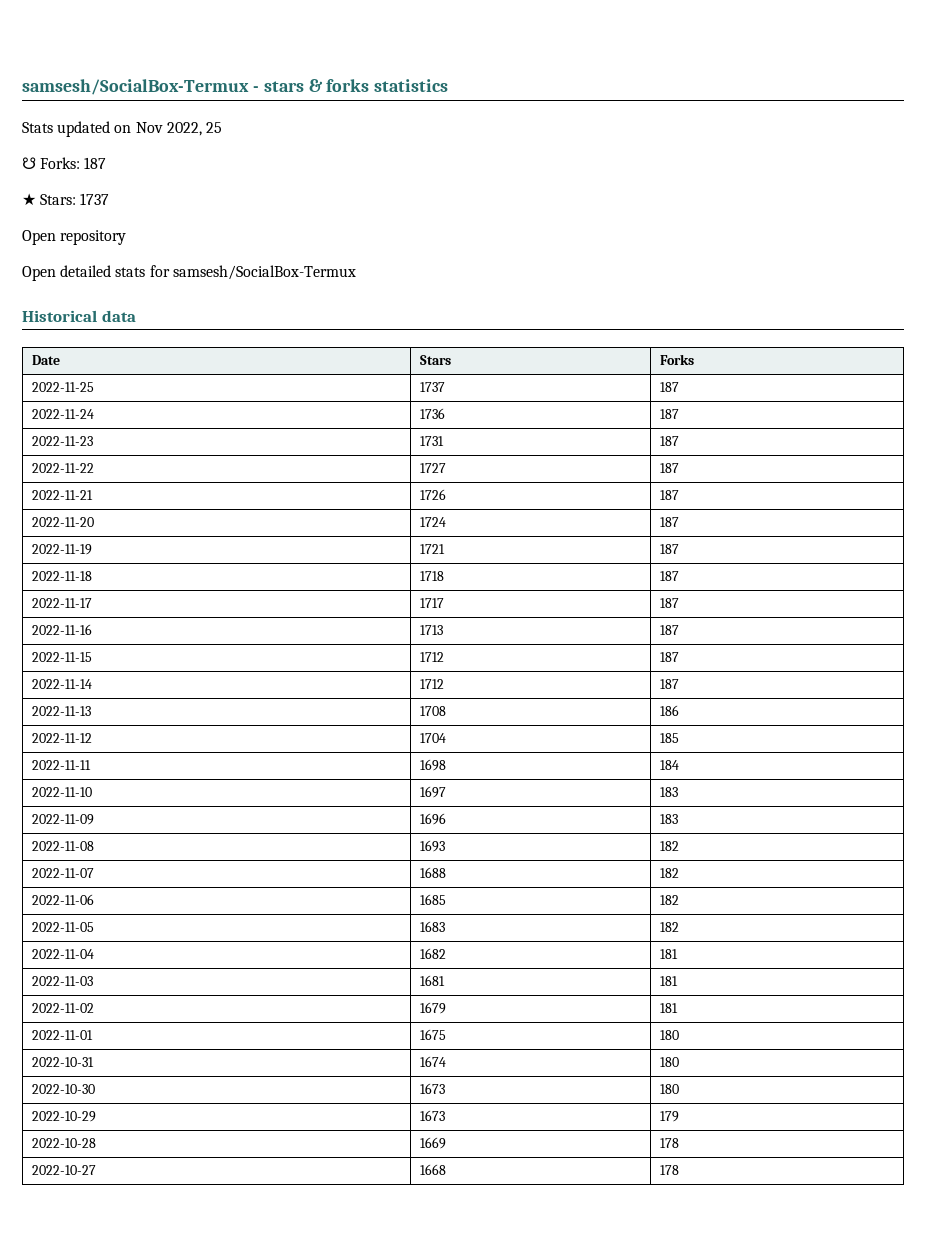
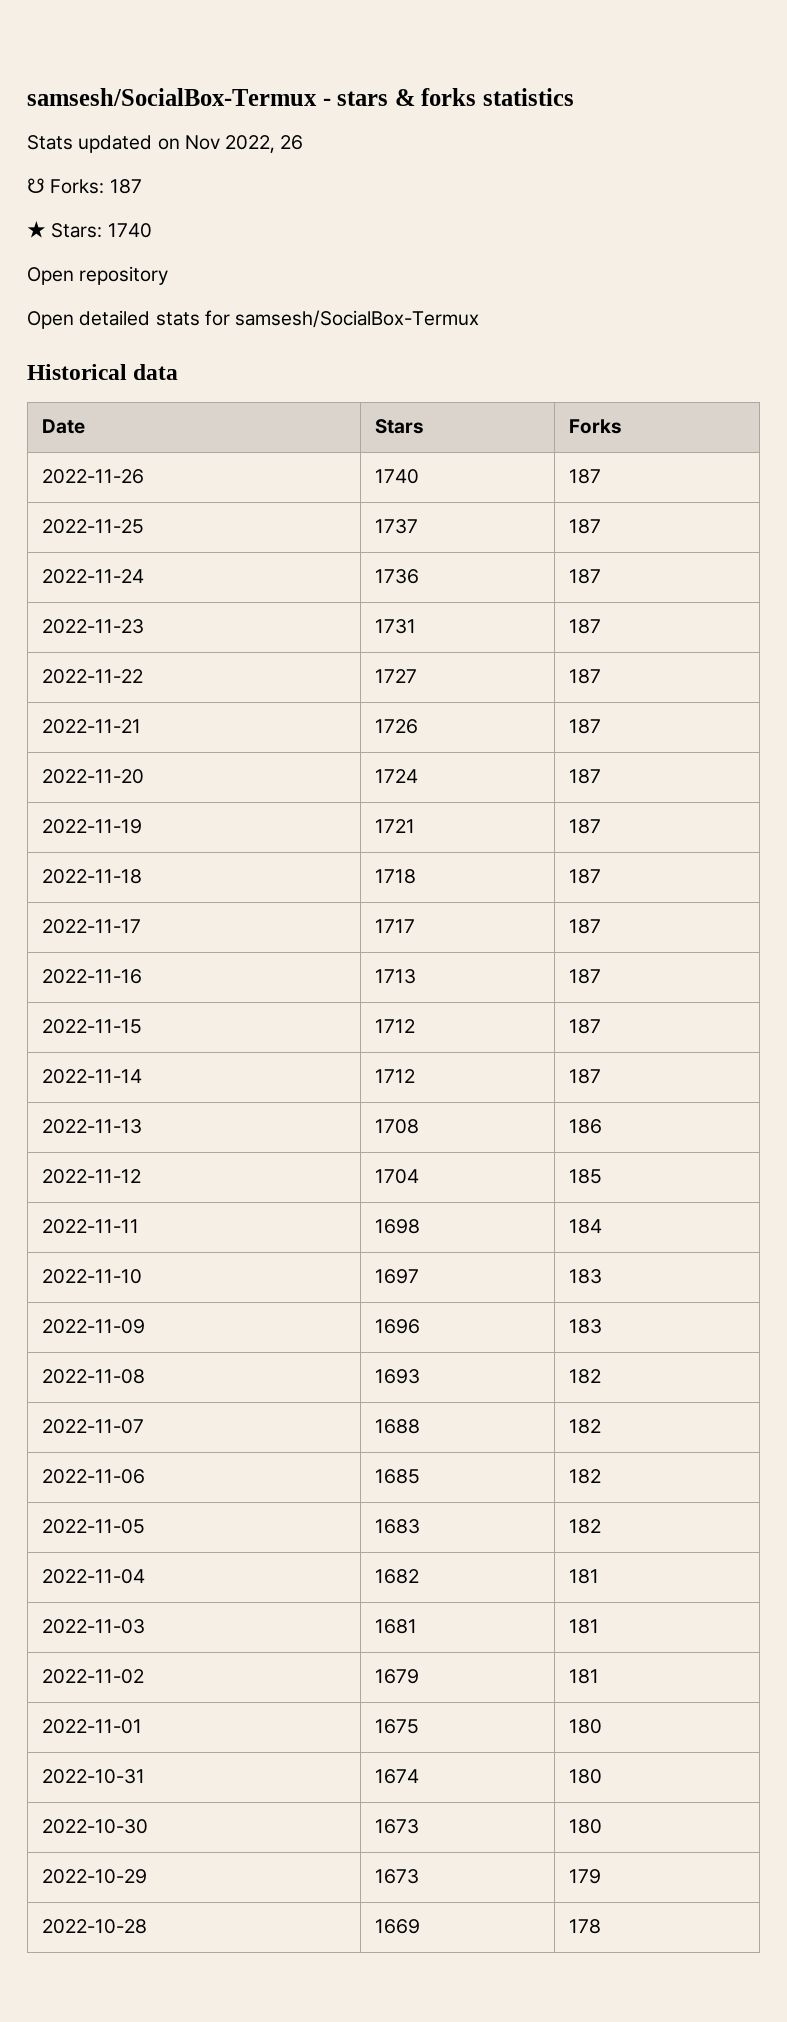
- Stats updated on Nov 2022, 25
+ Stats updated on Nov 2022, 26
- ★ Stars: 1737
+ ★ Stars: 1740
+ 2022-11-26 | 1740 | 187
- 2022-10-27 | 1668 | 178

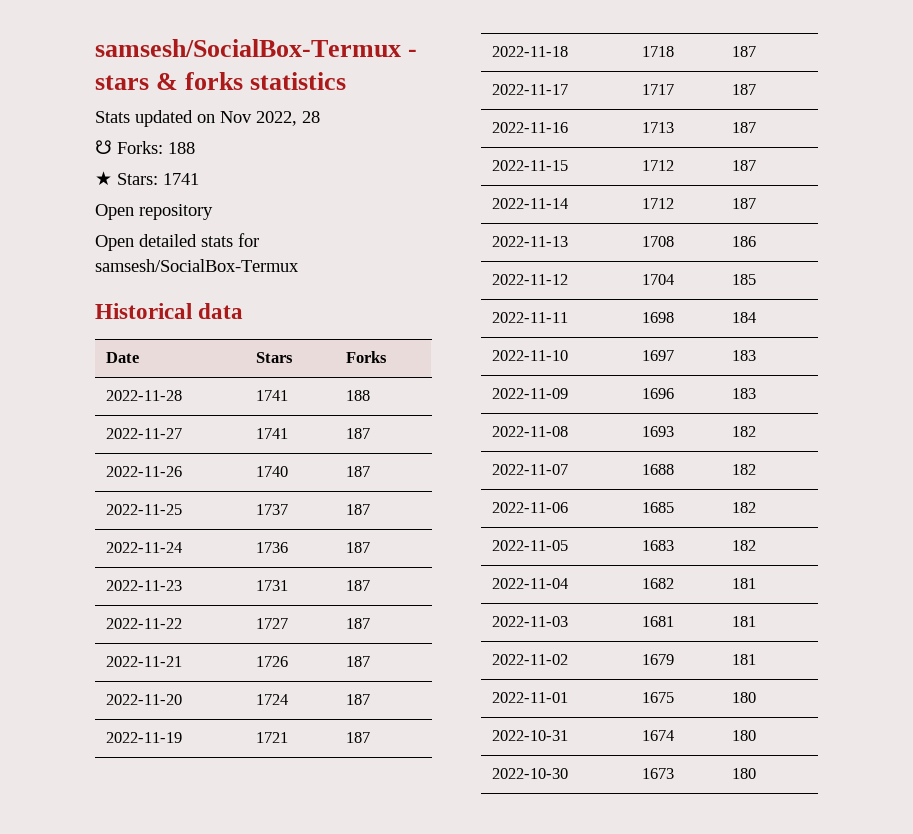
- Stats updated on Nov 2022, 26
+ Stats updated on Nov 2022, 28
- ☋ Forks: 187
+ ☋ Forks: 188
- ★ Stars: 1740
+ ★ Stars: 1741
+ 2022-11-28 | 1741 | 188
+ 2022-11-27 | 1741 | 187
- 2022-10-29 | 1673 | 179
- 2022-10-28 | 1669 | 178

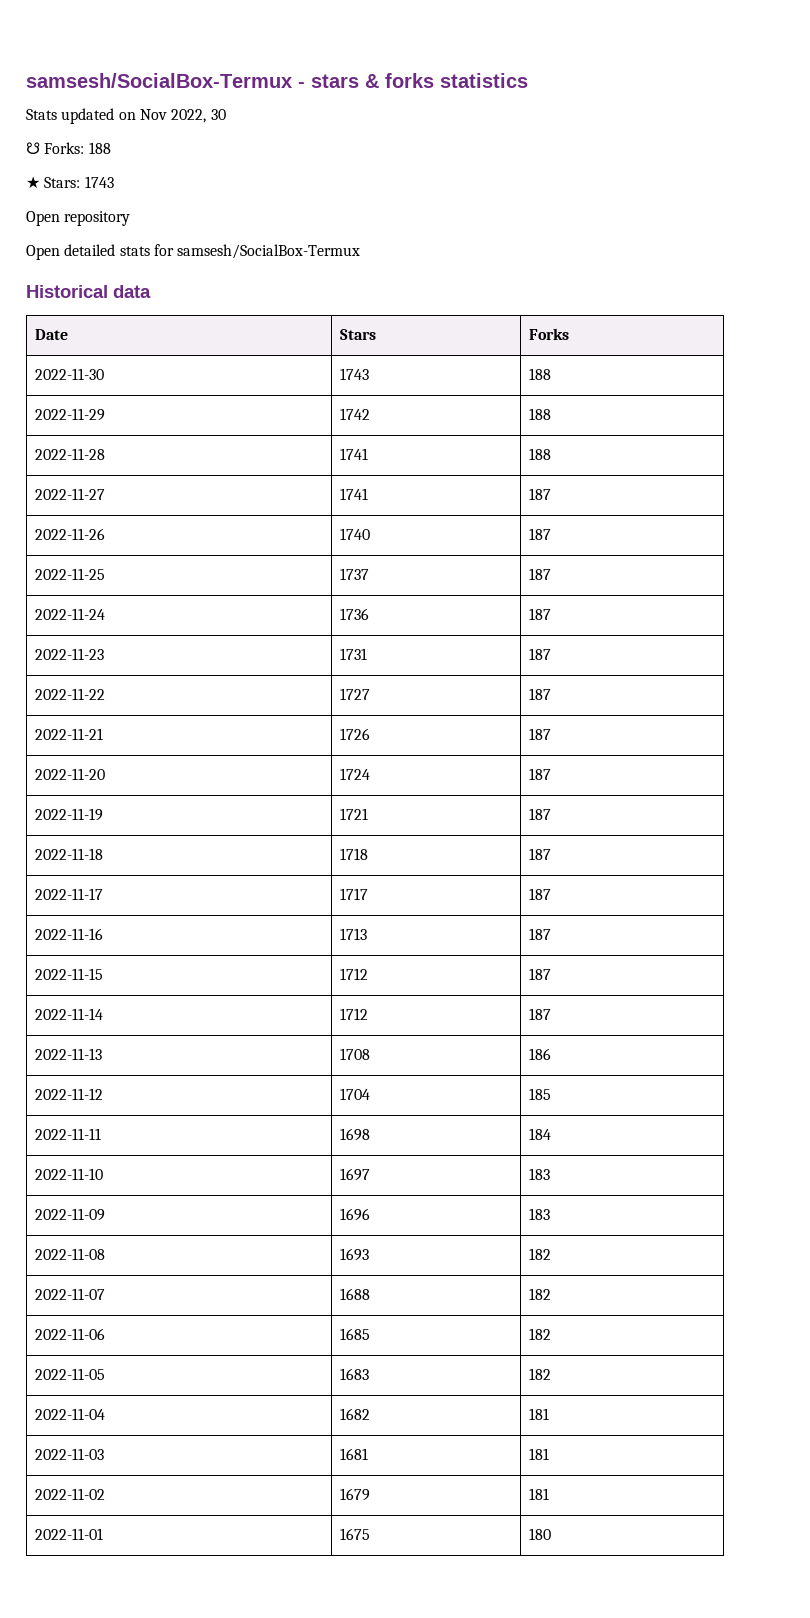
- Stats updated on Nov 2022, 28
+ Stats updated on Nov 2022, 30
- ★ Stars: 1741
+ ★ Stars: 1743
+ 2022-11-30 | 1743 | 188
+ 2022-11-29 | 1742 | 188
- 2022-10-31 | 1674 | 180
- 2022-10-30 | 1673 | 180

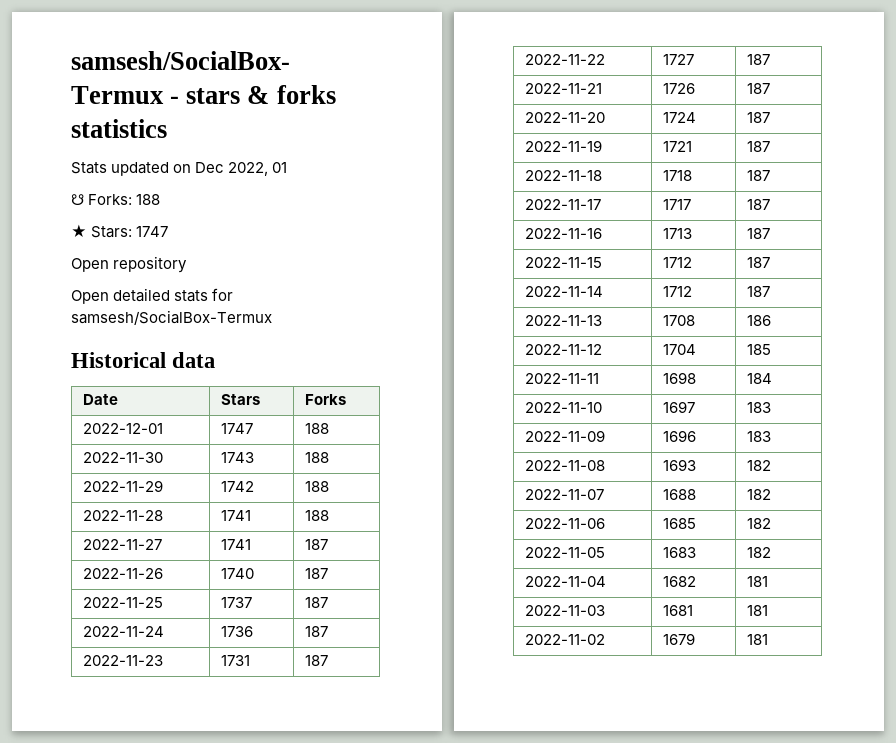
- Stats updated on Nov 2022, 30
+ Stats updated on Dec 2022, 01
- ★ Stars: 1743
+ ★ Stars: 1747
+ 2022-12-01 | 1747 | 188
- 2022-11-01 | 1675 | 180

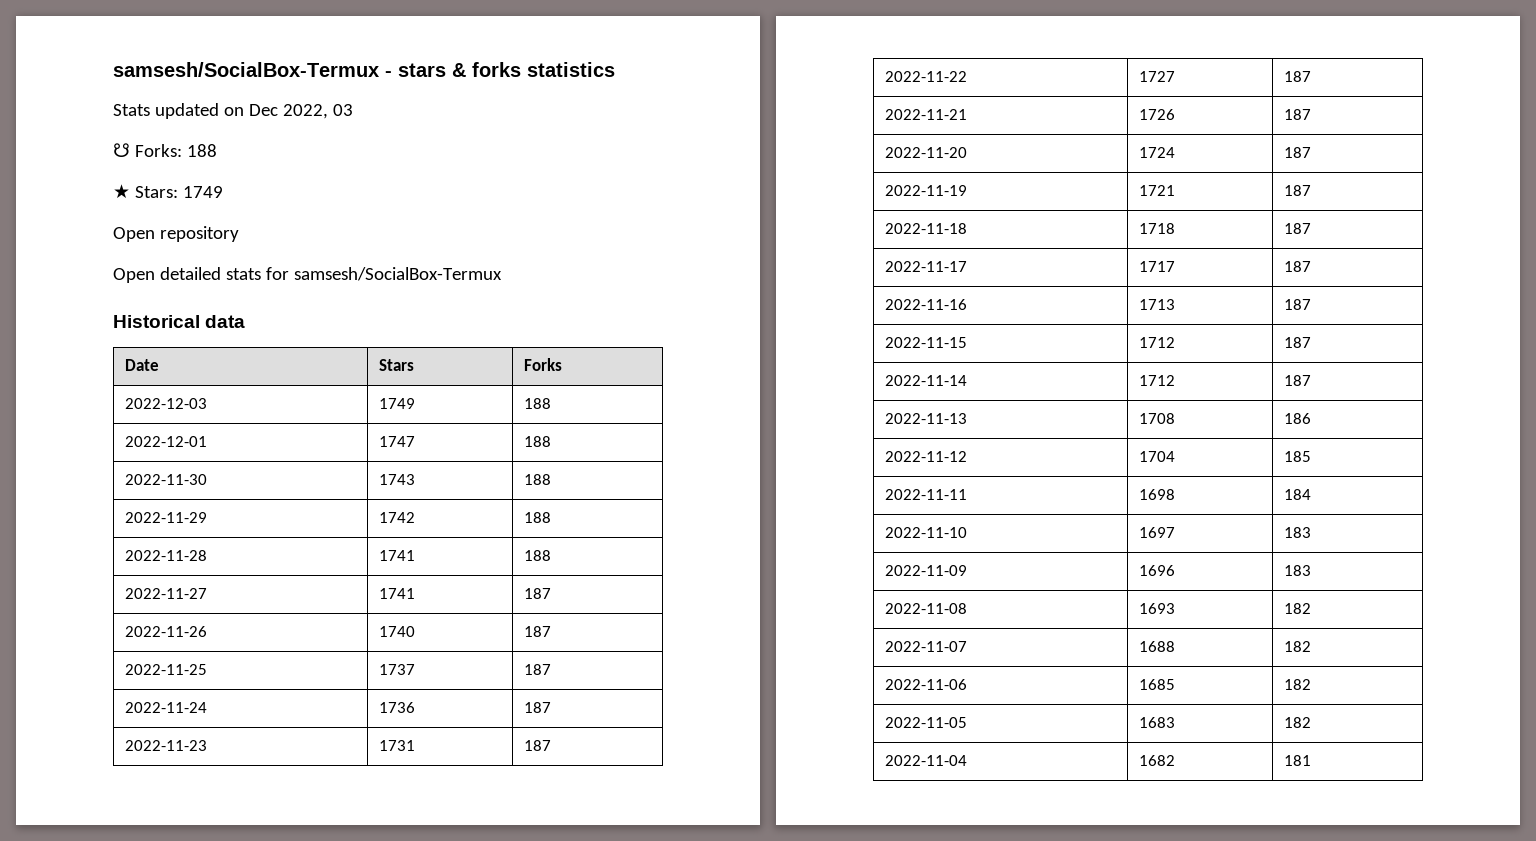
- Stats updated on Dec 2022, 01
+ Stats updated on Dec 2022, 03
- ★ Stars: 1747
+ ★ Stars: 1749
+ 2022-12-03 | 1749 | 188
- 2022-11-03 | 1681 | 181
- 2022-11-02 | 1679 | 181

